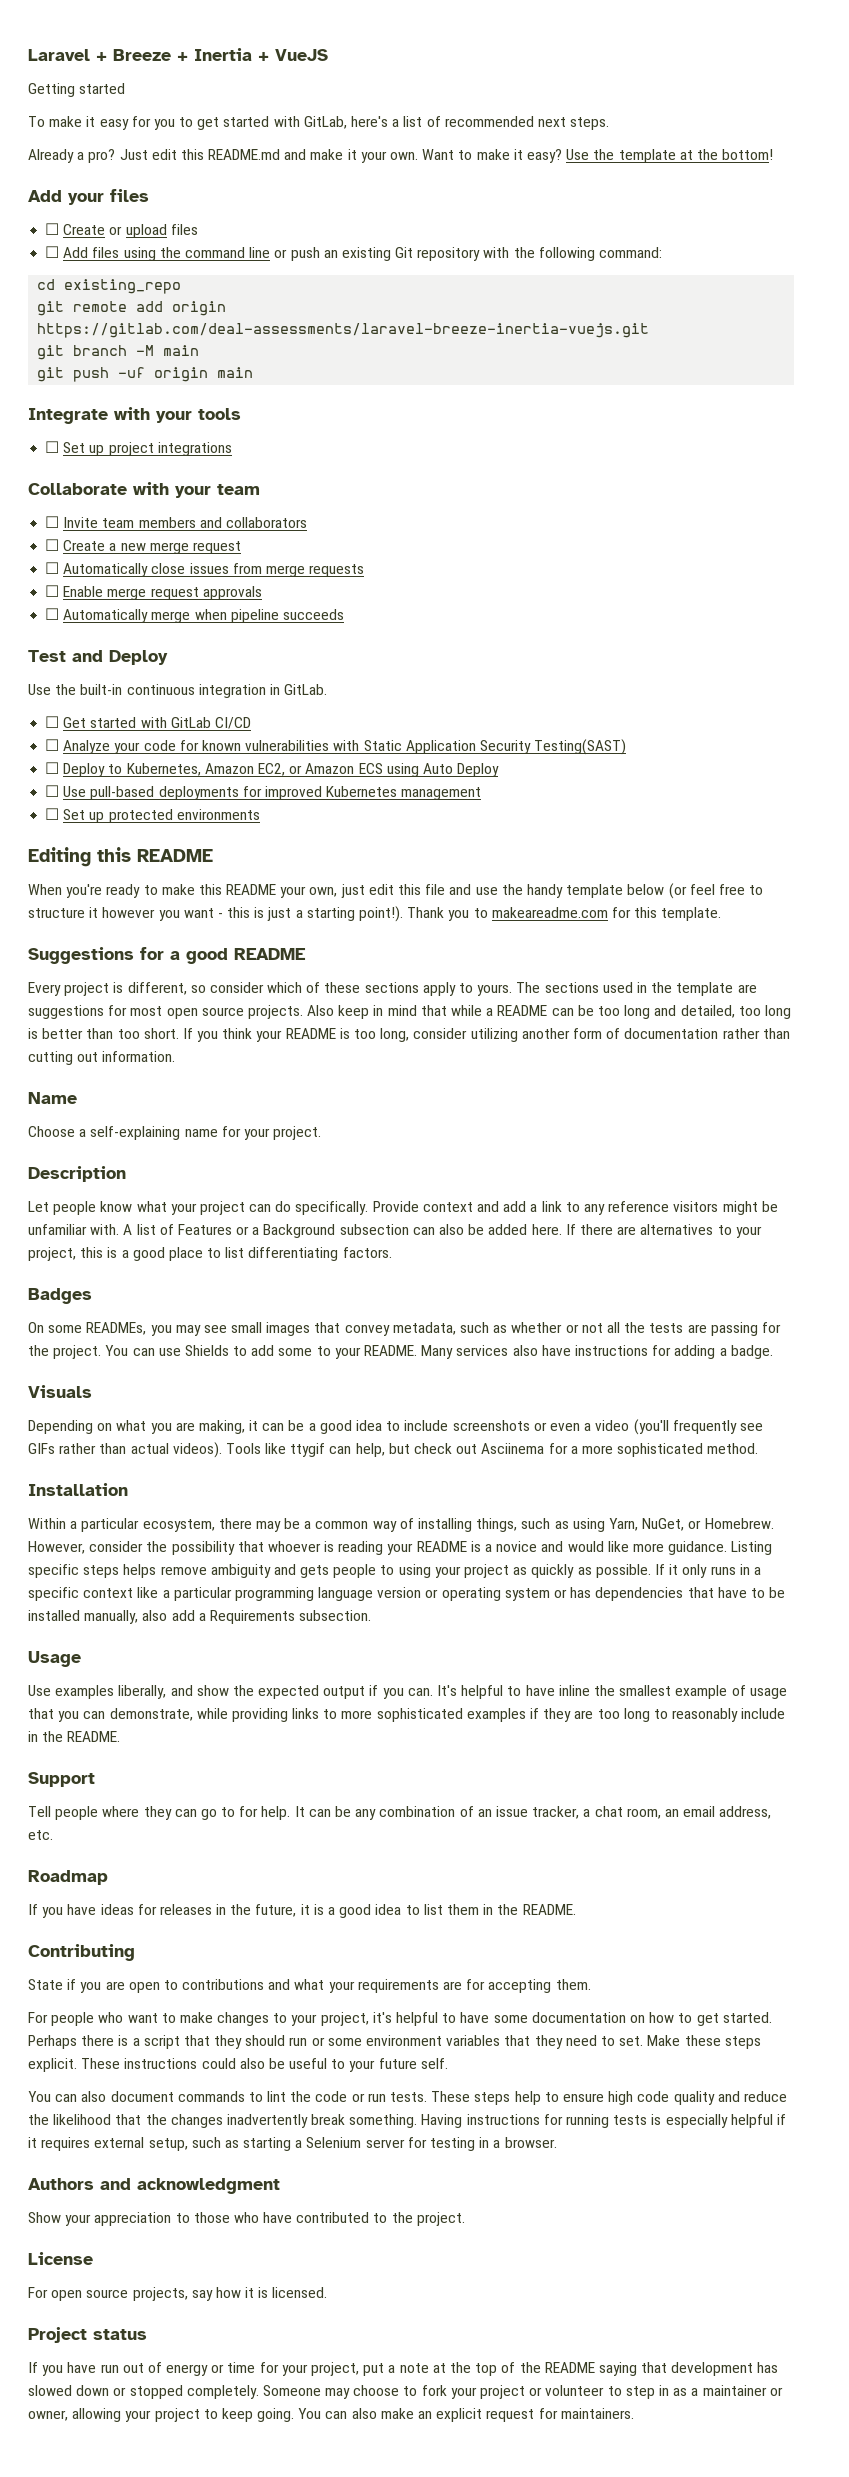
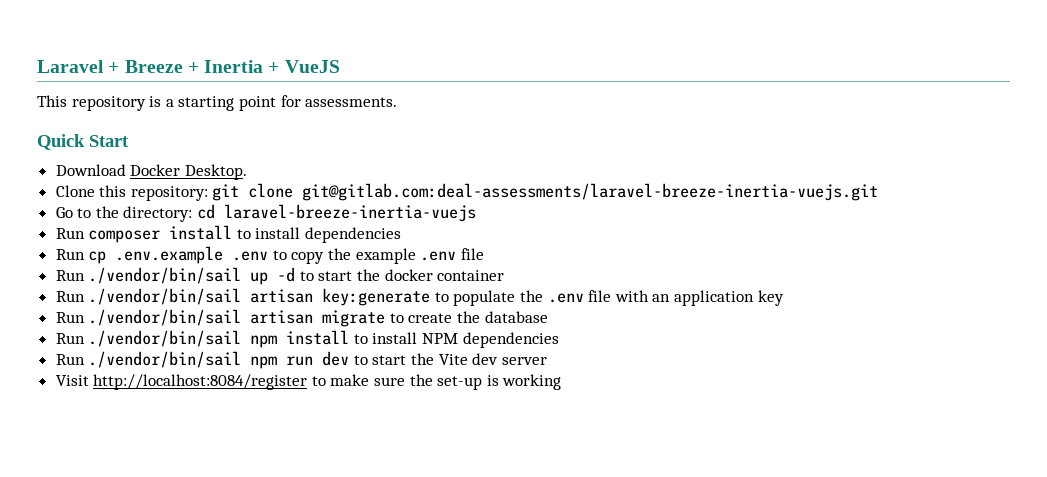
- Getting started
- To make it easy for you to get started with GitLab, here's a list of recommended next steps.
- Already a pro? Just edit this README.md and make it your own. Want to make it easy? Use the template at the bottom!
- Add your files
- ☐ Create or upload files
- ☐ Add files using the command line or push an existing Git repository with the following command:
- cd existing_repo
- git remote add origin https://gitlab.com/deal-assessments/laravel-breeze-inertia-vuejs.git
- git branch -M main
- git push -uf origin main
- Integrate with your tools
- ☐ Set up project integrations
- Collaborate with your team
- ☐ Invite team members and collaborators
- ☐ Create a new merge request
- ☐ Automatically close issues from merge requests
- ☐ Enable merge request approvals
- ☐ Automatically merge when pipeline succeeds
- Test and Deploy
- Use the built-in continuous integration in GitLab.
- ☐ Get started with GitLab CI/CD
- ☐ Analyze your code for known vulnerabilities with Static Application Security Testing(SAST)
- ☐ Deploy to Kubernetes, Amazon EC2, or Amazon ECS using Auto Deploy
- ☐ Use pull-based deployments for improved Kubernetes management
- ☐ Set up protected environments
- Editing this README
- When you're ready to make this README your own, just edit this file and use the handy template below (or feel free to structure it however you want - this is just a starting point!). Thank you to makeareadme.com for this template.
- Suggestions for a good README
- Every project is different, so consider which of these sections apply to yours. The sections used in the template are suggestions for most open source projects. Also keep in mind that while a README can be too long and detailed, too long is better than too short. If you think your README is too long, consider utilizing another form of documentation rather than cutting out information.
- Name
- Choose a self-explaining name for your project.
- Description
- Let people know what your project can do specifically. Provide context and add a link to any reference visitors might be unfamiliar with. A list of Features or a Background subsection can also be added here. If there are alternatives to your project, this is a good place to list differentiating factors.
- Badges
- On some READMEs, you may see small images that convey metadata, such as whether or not all the tests are passing for the project. You can use Shields to add some to your README. Many services also have instructions for adding a badge.
- Visuals
- Depending on what you are making, it can be a good idea to include screenshots or even a video (you'll frequently see GIFs rather than actual videos). Tools like ttygif can help, but check out Asciinema for a more sophisticated method.
- Installation
- Within a particular ecosystem, there may be a common way of installing things, such as using Yarn, NuGet, or Homebrew. However, consider the possibility that whoever is reading your README is a novice and would like more guidance. Listing specific steps helps remove ambiguity and gets people to using your project as quickly as possible. If it only runs in a specific context like a particular programming language version or operating system or has dependencies that have to be installed manually, also add a Requirements subsection.
- Usage
- Use examples liberally, and show the expected output if you can. It's helpful to have inline the smallest example of usage that you can demonstrate, while providing links to more sophisticated examples if they are too long to reasonably include in the README.
- Support
- Tell people where they can go to for help. It can be any combination of an issue tracker, a chat room, an email address, etc.
- Roadmap
- If you have ideas for releases in the future, it is a good idea to list them in the README.
- Contributing
- State if you are open to contributions and what your requirements are for accepting them.
- For people who want to make changes to your project, it's helpful to have some documentation on how to get started. Perhaps there is a script that they should run or some environment variables that they need to set. Make these steps explicit. These instructions could also be useful to your future self.
- You can also document commands to lint the code or run tests. These steps help to ensure high code quality and reduce the likelihood that the changes inadvertently break something. Having instructions for running tests is especially helpful if it requires external setup, such as starting a Selenium server for testing in a browser.
- Authors and acknowledgment
- Show your appreciation to those who have contributed to the project.
- License
- For open source projects, say how it is licensed.
- Project status
- If you have run out of energy or time for your project, put a note at the top of the README saying that development has slowed down or stopped completely. Someone may choose to fork your project or volunteer to step in as a maintainer or owner, allowing your project to keep going. You can also make an explicit request for maintainers.
+ This repository is a starting point for assessments.
+ Quick Start
+ Download Docker Desktop.
+ Clone this repository: git clone git@gitlab.com:deal-assessments/laravel-breeze-inertia-vuejs.git
+ Go to the directory: cd laravel-breeze-inertia-vuejs
+ Run composer install to install dependencies
+ Run cp .env.example .env to copy the example .env file
+ Run ./vendor/bin/sail up -d to start the docker container
+ Run ./vendor/bin/sail artisan key:generate to populate the .env file with an application key
+ Run ./vendor/bin/sail artisan migrate to create the database
+ Run ./vendor/bin/sail npm install to install NPM dependencies
+ Run ./vendor/bin/sail npm run dev to start the Vite dev server
+ Visit http://localhost:8084/register to make sure the set-up is working

